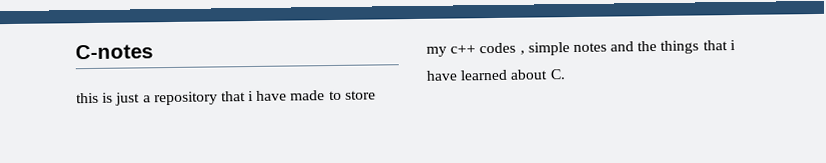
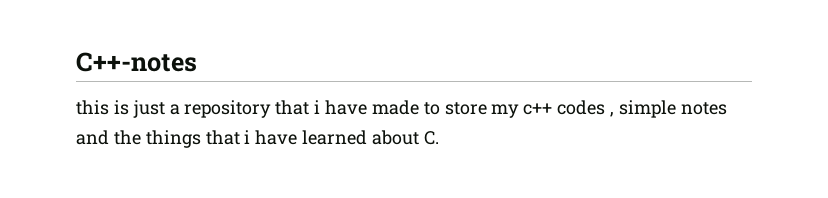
- C-notes
+ C++-notes

